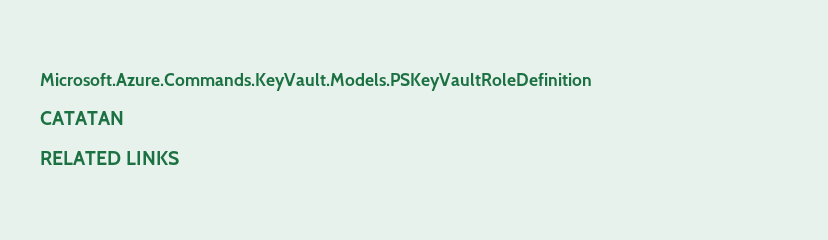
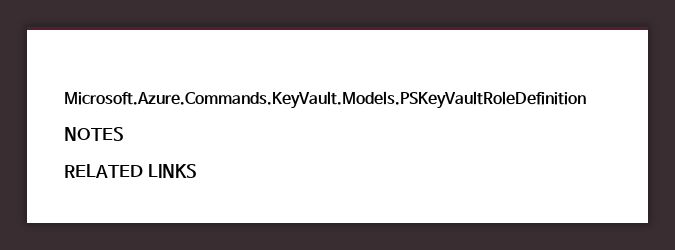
- CATATAN
+ NOTES

